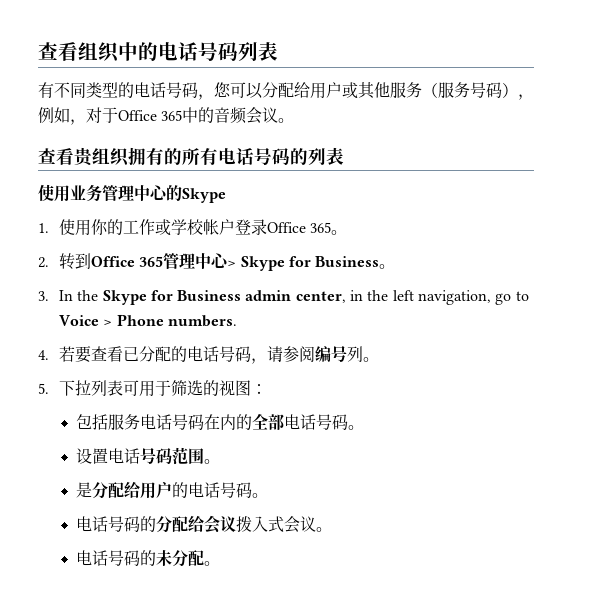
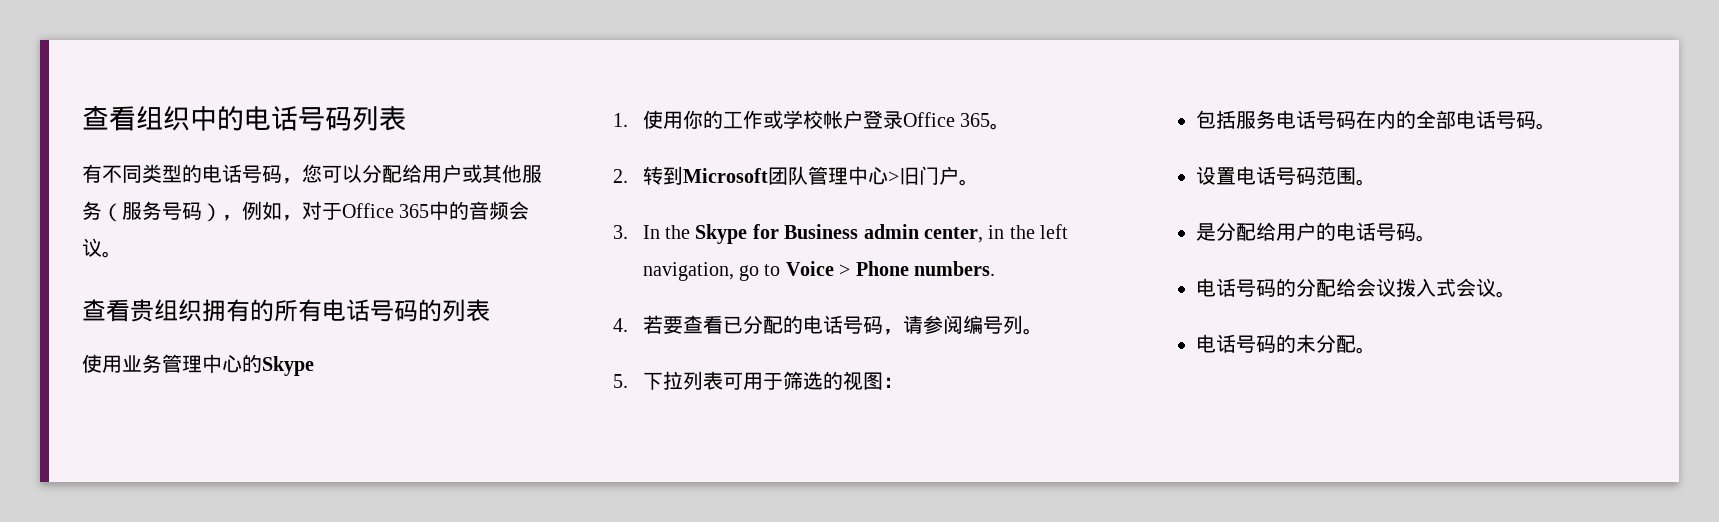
- 2.转到Office 365管理中心> Skype for Business。
+ 2.转到Microsoft团队管理中心>旧门户。

